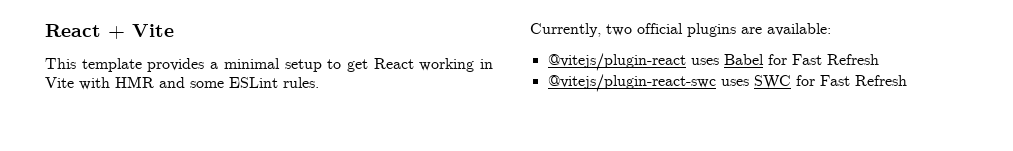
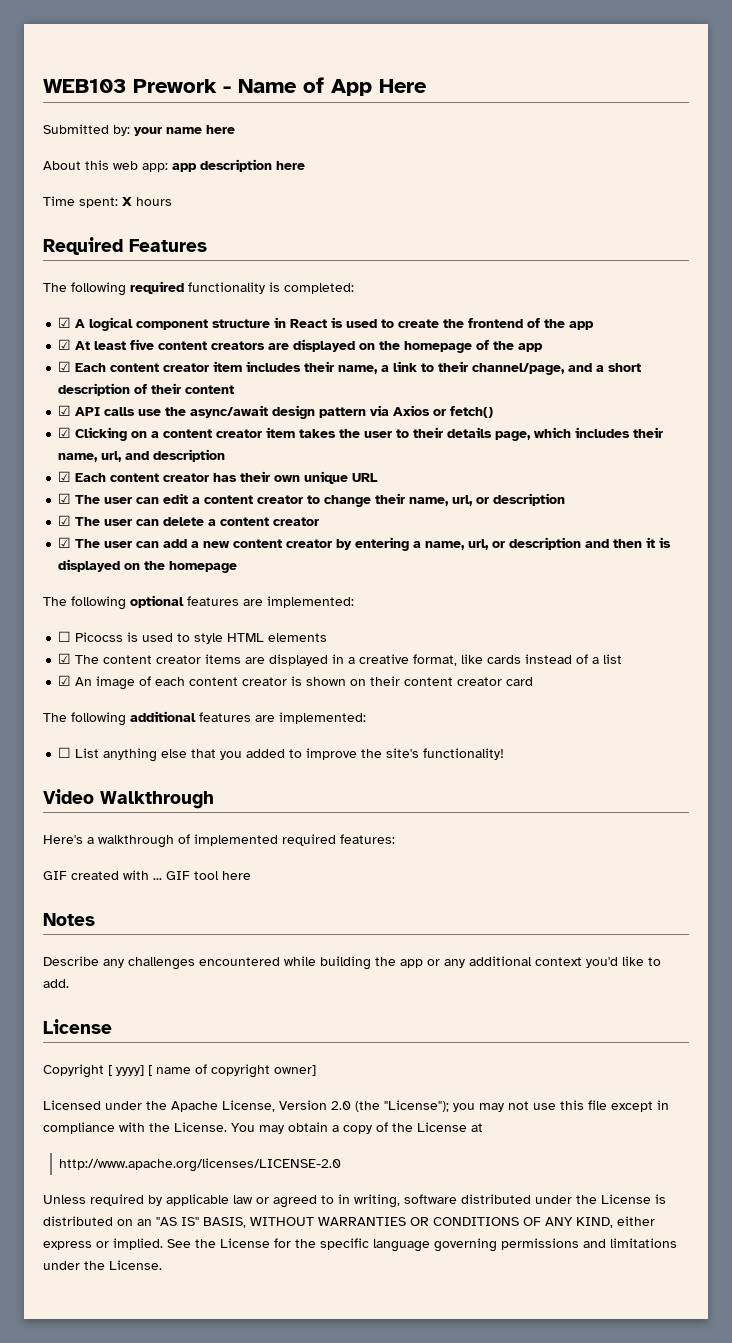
- React + Vite
- This template provides a minimal setup to get React working in Vite with HMR and some ESLint rules.
- Currently, two official plugins are available:
- @vitejs/plugin-react uses Babel for Fast Refresh
- @vitejs/plugin-react-swc uses SWC for Fast Refresh
+ WEB103 Prework - Name of App Here
+ Submitted by: your name here
+ About this web app: app description here
+ Time spent: X hours
+ Required Features
+ The following required functionality is completed:
+ ☑ A logical component structure in React is used to create the frontend of the app
+ ☑ At least five content creators are displayed on the homepage of the app
+ ☑ Each content creator item includes their name, a link to their channel/page, and a short description of their content
+ ☑ API calls use the async/await design pattern via Axios or fetch()
+ ☑ Clicking on a content creator item takes the user to their details page, which includes their name, url, and description
+ ☑ Each content creator has their own unique URL
+ ☑ The user can edit a content creator to change their name, url, or description
+ ☑ The user can delete a content creator
+ ☑ The user can add a new content creator by entering a name, url, or description and then it is displayed on the homepage
+ The following optional features are implemented:
+ ☐ Picocss is used to style HTML elements
+ ☑ The content creator items are displayed in a creative format, like cards instead of a list
+ ☑ An image of each content creator is shown on their content creator card
+ The following additional features are implemented:
+ ☐ List anything else that you added to improve the site's functionality!
+ Video Walkthrough
+ Here's a walkthrough of implemented required features:
+ GIF created with ... GIF tool here
+ Notes
+ Describe any challenges encountered while building the app or any additional context you'd like to add.
+ License
+ Copyright [ yyyy] [ name of copyright owner]
+ Licensed under the Apache License, Version 2.0 (the "License"); you may not use this file except in compliance with the License. You may obtain a copy of the License at
+ http://www.apache.org/licenses/LICENSE-2.0
+ Unless required by applicable law or agreed to in writing, software distributed under the License is distributed on an "AS IS" BASIS, WITHOUT WARRANTIES OR CONDITIONS OF ANY KIND, either express or implied. See the License for the specific language governing permissions and limitations under the License.

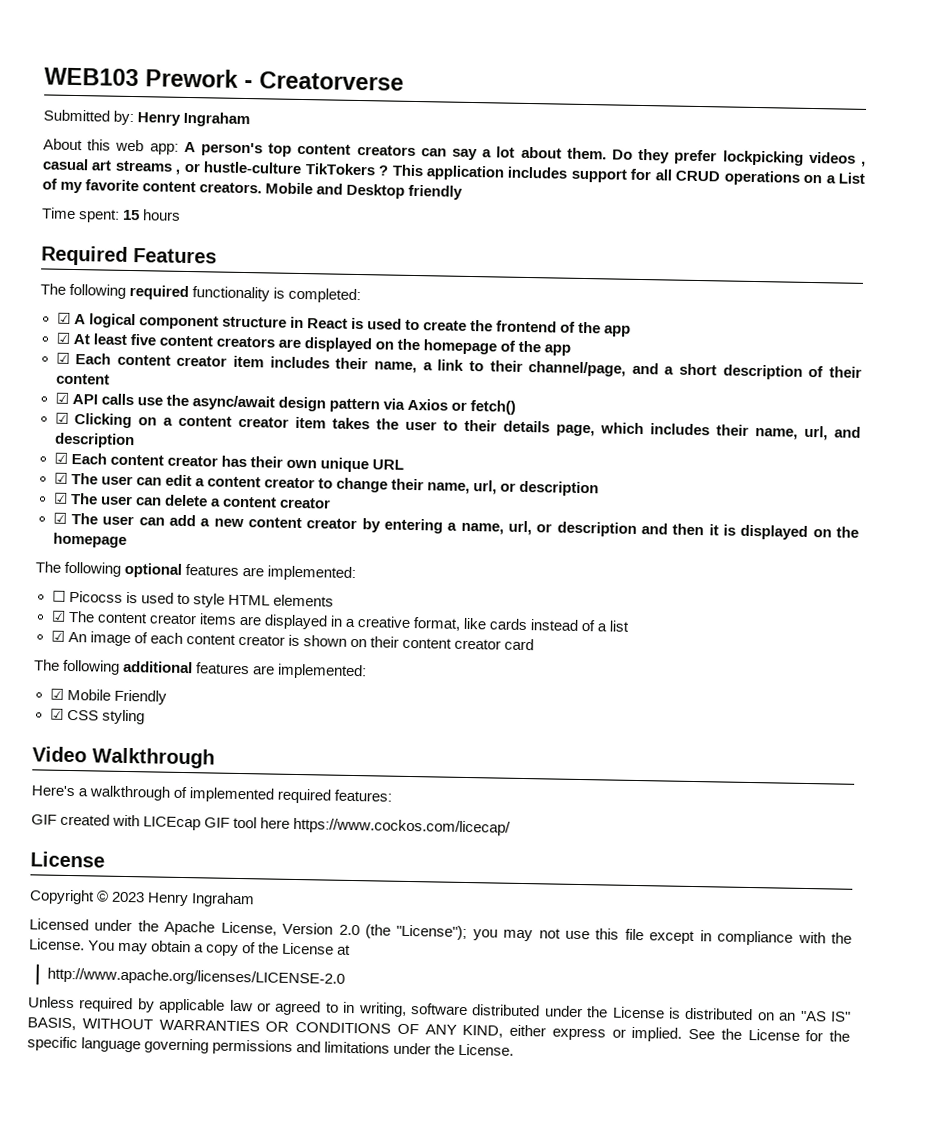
- WEB103 Prework - Name of App Here
+ WEB103 Prework - Creatorverse
- Submitted by: your name here
+ Submitted by: Henry Ingraham
- About this web app: app description here
+ About this web app: A person's top content creators can say a lot about them. Do they prefer lockpicking videos , casual art streams , or hustle-culture TikTokers ? This application includes support for all CRUD operations on a List of my favorite content creators. Mobile and Desktop friendly
- Time spent: X hours
+ Time spent: 15 hours
- ☐ List anything else that you added to improve the site's functionality!
+ ☑ Mobile Friendly
+ ☑ CSS styling
- GIF created with ... GIF tool here
- Notes
- Describe any challenges encountered while building the app or any additional context you'd like to add.
+ GIF created with LICEcap GIF tool here https://www.cockos.com/licecap/
  License
- Copyright [ yyyy] [ name of copyright owner]
+ Copyright © 2023 Henry Ingraham

